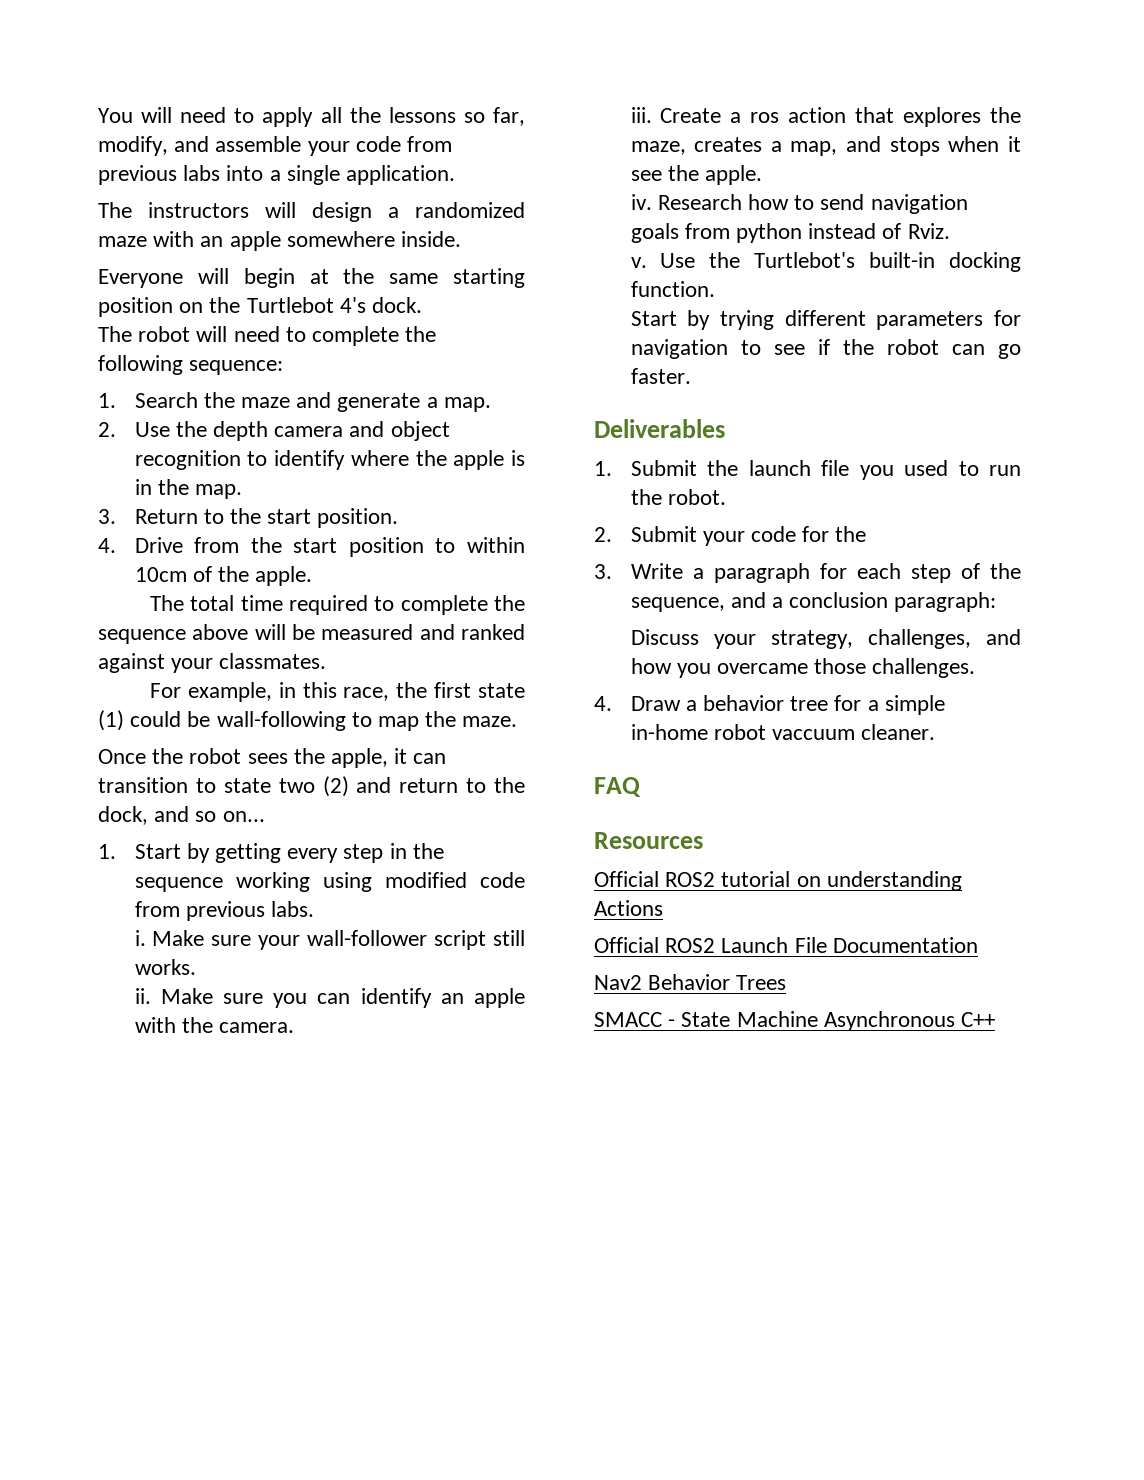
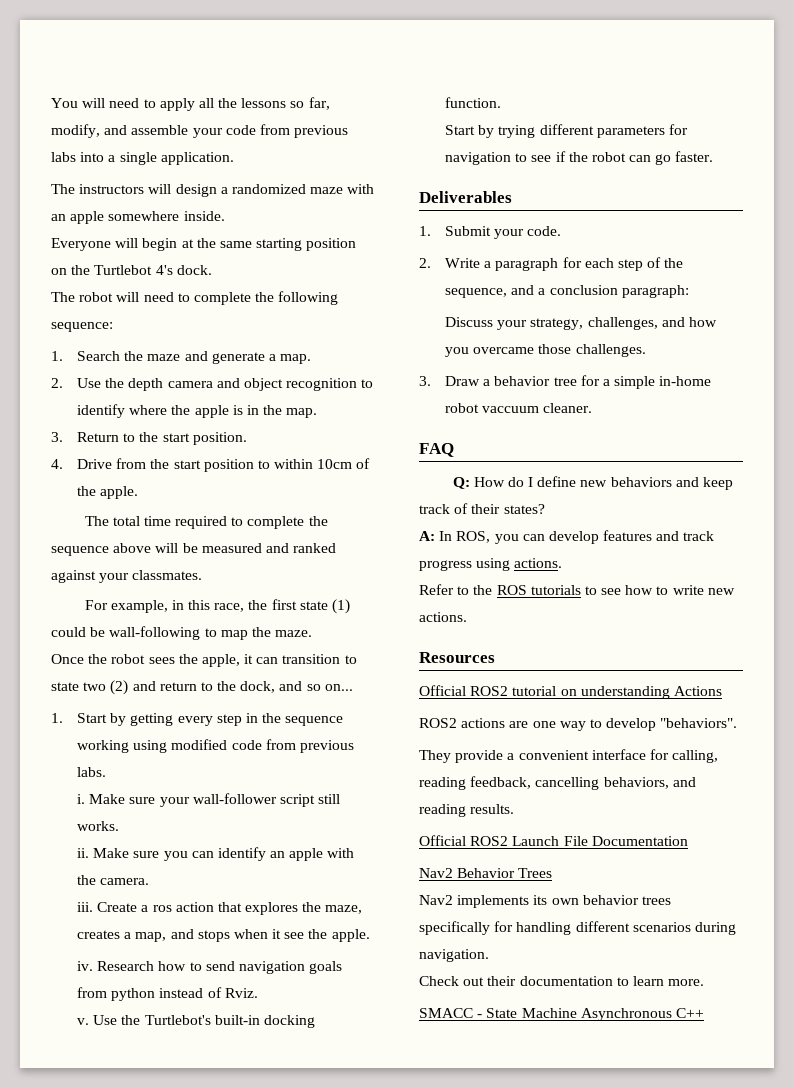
- 1. Submit the launch file you used to run the robot.
- 2. Submit your code for the
- 3. Write a paragraph for each step of the sequence, and a conclusion paragraph:
+ 1. Submit your code.
+ 2. Write a paragraph for each step of the sequence, and a conclusion paragraph:
- 4. Draw a behavior tree for a simple in-home robot vaccuum cleaner.
+ 3. Draw a behavior tree for a simple in-home robot vaccuum cleaner.
+ Q: How do I define new behaviors and keep track of their states?
+ A: In ROS, you can develop features and track progress using actions.
+ Refer to the ROS tutorials to see how to write new actions.
+ ROS2 actions are one way to develop "behaviors".
+ They provide a convenient interface for calling, reading feedback, cancelling behaviors, and reading results.
+ Nav2 implements its own behavior trees specifically for handling different scenarios during navigation.
+ Check out their documentation to learn more.

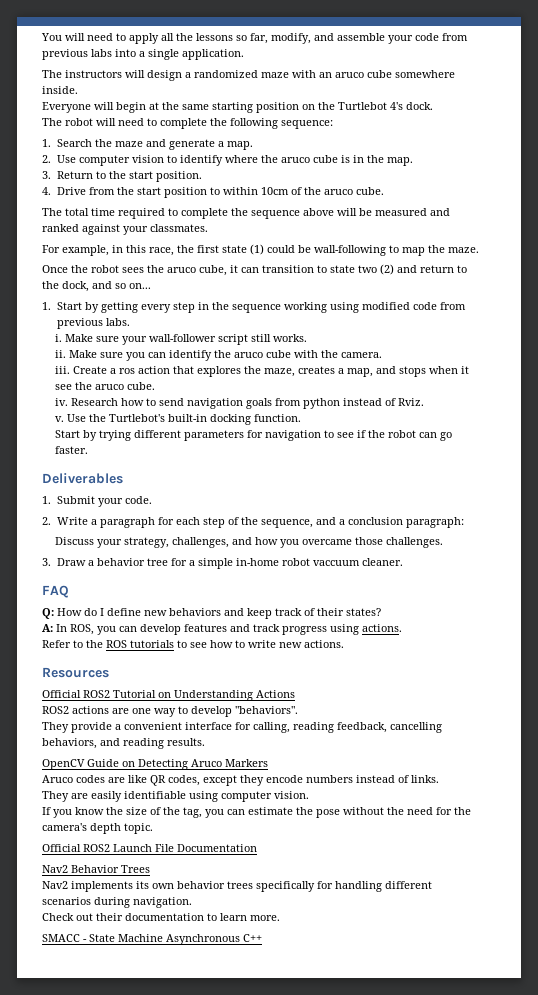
- The instructors will design a randomized maze with an apple somewhere inside.
+ The instructors will design a randomized maze with an aruco cube somewhere inside.
- 2. Use the depth camera and object recognition to identify where the apple is in the map.
+ 2. Use computer vision to identify where the aruco cube is in the map.
- 4. Drive from the start position to within 10cm of the apple.
+ 4. Drive from the start position to within 10cm of the aruco cube.
- Once the robot sees the apple, it can transition to state two (2) and return to the dock, and so on...
+ Once the robot sees the aruco cube, it can transition to state two (2) and return to the dock, and so on...
- Make sure you can identify an apple with the camera.
+ Make sure you can identify the aruco cube with the camera.
- Create a ros action that explores the maze, creates a map, and stops when it see the apple.
+ Create a ros action that explores the maze, creates a map, and stops when it see the aruco cube.
- Official ROS2 tutorial on understanding Actions
+ Official ROS2 Tutorial on Understanding Actions
+ OpenCV Guide on Detecting Aruco Markers
+ Aruco codes are like QR codes, except they encode numbers instead of links.
+ They are easily identifiable using computer vision.
+ If you know the size of the tag, you can estimate the pose without the need for the camera's depth topic.

